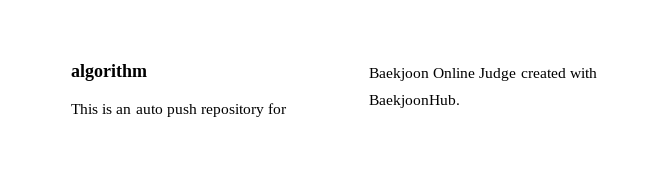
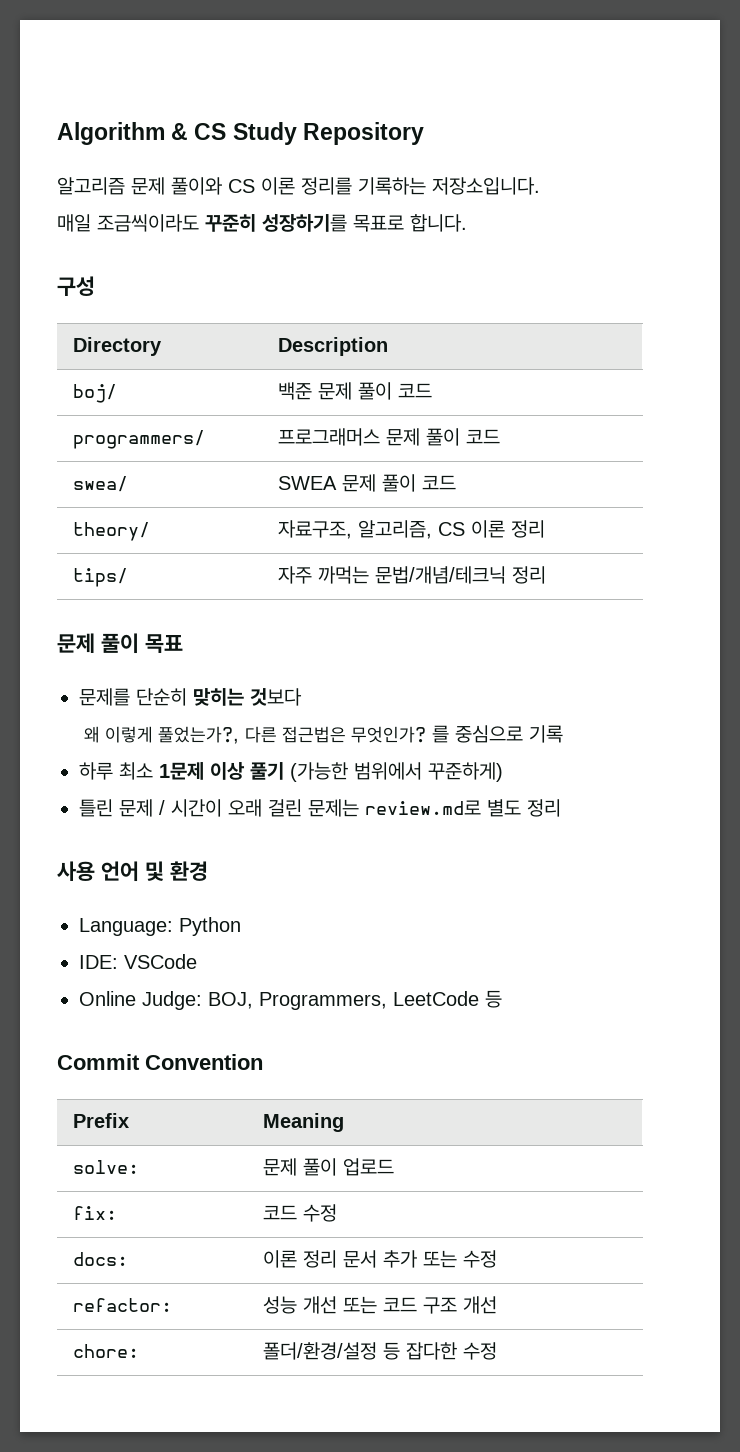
- algorithm
- This is an auto push repository for Baekjoon Online Judge created with BaekjoonHub.
+ Algorithm & CS Study Repository
+ 알고리즘 문제 풀이와 CS 이론 정리를 기록하는 저장소입니다.
+ 매일 조금씩이라도 꾸준히 성장하기를 목표로 합니다.
+ 구성
+ Directory | Description
+ boj/ | 백준 문제 풀이 코드
+ programmers/ | 프로그래머스 문제 풀이 코드
+ swea/ | SWEA 문제 풀이 코드
+ theory/ | 자료구조, 알고리즘, CS 이론 정리
+ tips/ | 자주 까먹는 문법/개념/테크닉 정리
+ 문제 풀이 목표
+ 문제를 단순히 맞히는 것보다
+ 왜 이렇게 풀었는가?, 다른 접근법은 무엇인가? 를 중심으로 기록
+ 하루 최소 1문제 이상 풀기 (가능한 범위에서 꾸준하게)
+ 틀린 문제 / 시간이 오래 걸린 문제는 review.md로 별도 정리
+ 사용 언어 및 환경
+ Language: Python
+ IDE: VSCode
+ Online Judge: BOJ, Programmers, LeetCode 등
+ Commit Convention
+ Prefix | Meaning
+ solve: | 문제 풀이 업로드
+ fix: | 코드 수정
+ docs: | 이론 정리 문서 추가 또는 수정
+ refactor: | 성능 개선 또는 코드 구조 개선
+ chore: | 폴더/환경/설정 등 잡다한 수정

